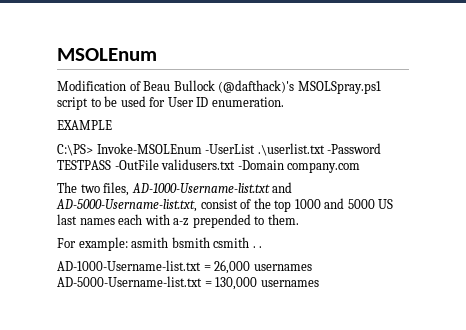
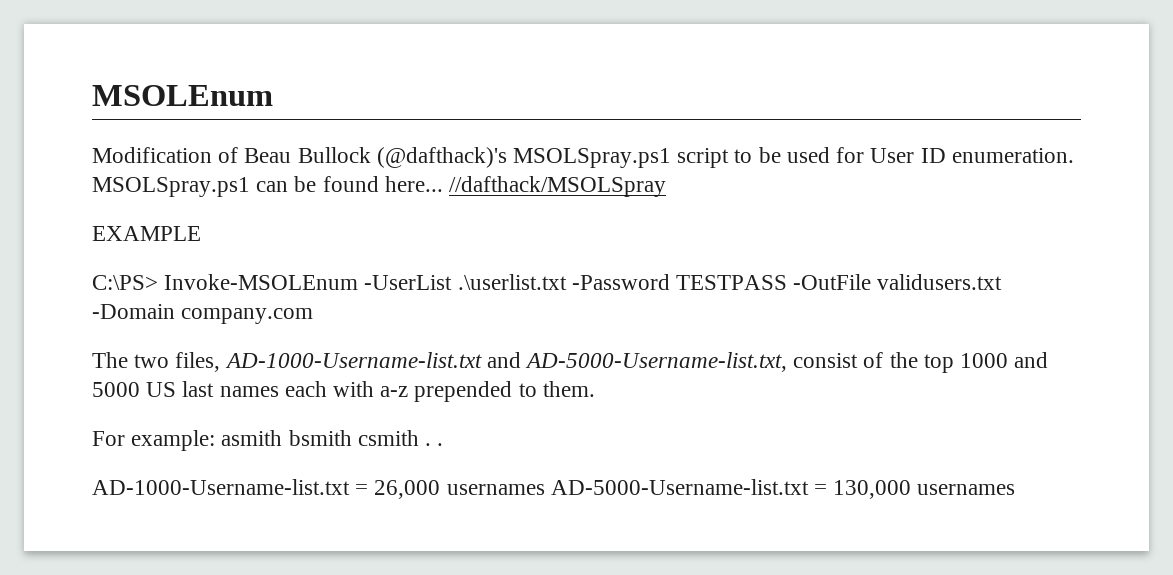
+ MSOLSpray.ps1 can be found here... //dafthack/MSOLSpray

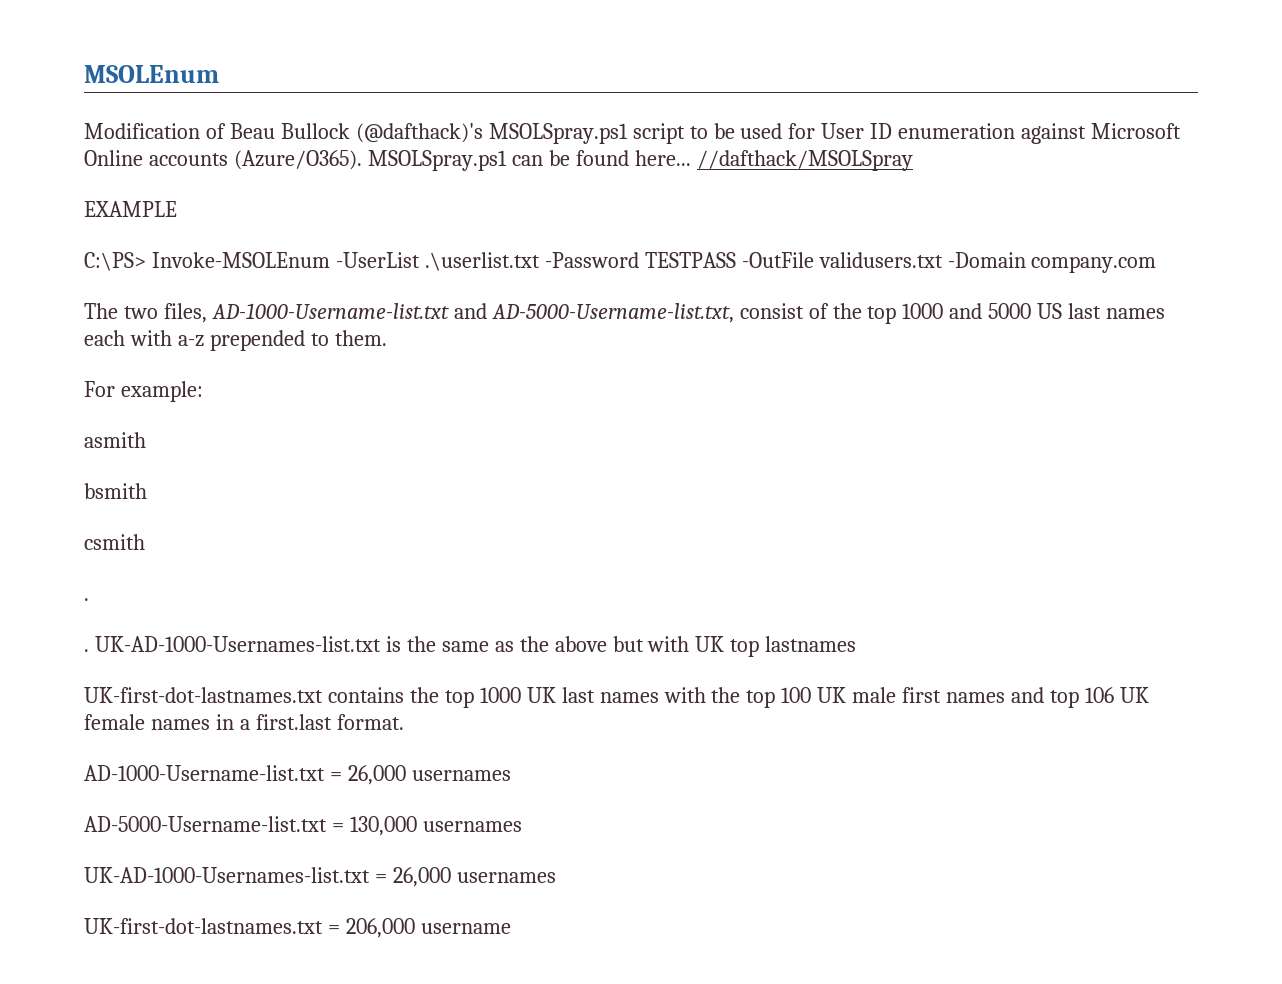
- Modification of Beau Bullock (@dafthack)'s MSOLSpray.ps1 script to be used for User ID enumeration.
+ Modification of Beau Bullock (@dafthack)'s MSOLSpray.ps1 script to be used for User ID enumeration against Microsoft Online accounts (Azure/O365).
- For example: asmith bsmith csmith . .
+ For example:
+ asmith
+ bsmith
+ csmith
+ .
+ . UK-AD-1000-Usernames-list.txt is the same as the above but with UK top lastnames
+ UK-first-dot-lastnames.txt contains the top 1000 UK last names with the top 100 UK male first names and top 106 UK female names in a first.last format.
- AD-1000-Username-list.txt = 26,000 usernames AD-5000-Username-list.txt = 130,000 usernames
+ AD-1000-Username-list.txt = 26,000 usernames
+ AD-5000-Username-list.txt = 130,000 usernames
+ UK-AD-1000-Usernames-list.txt = 26,000 usernames
+ UK-first-dot-lastnames.txt = 206,000 username

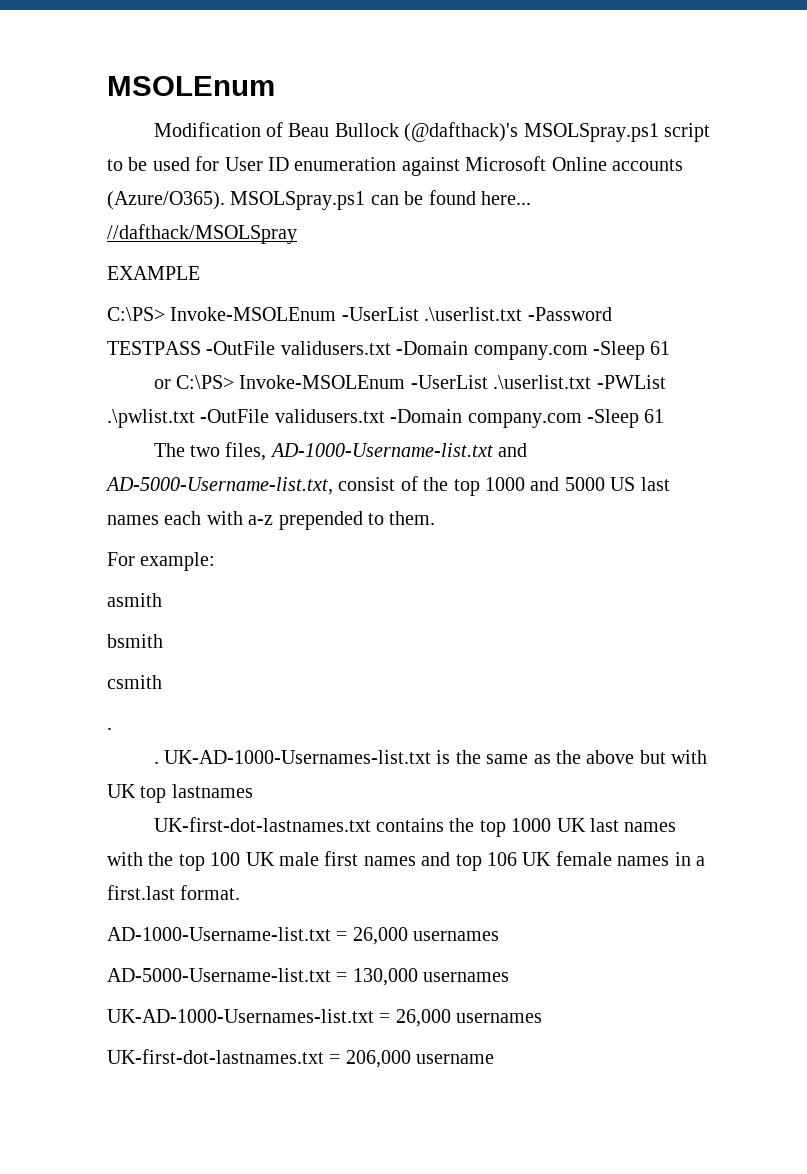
- C:\PS> Invoke-MSOLEnum -UserList .\userlist.txt -Password TESTPASS -OutFile validusers.txt -Domain company.com
+ C:\PS> Invoke-MSOLEnum -UserList .\userlist.txt -Password TESTPASS -OutFile validusers.txt -Domain company.com -Sleep 61
+ or C:\PS> Invoke-MSOLEnum -UserList .\userlist.txt -PWList .\pwlist.txt -OutFile validusers.txt -Domain company.com -Sleep 61

